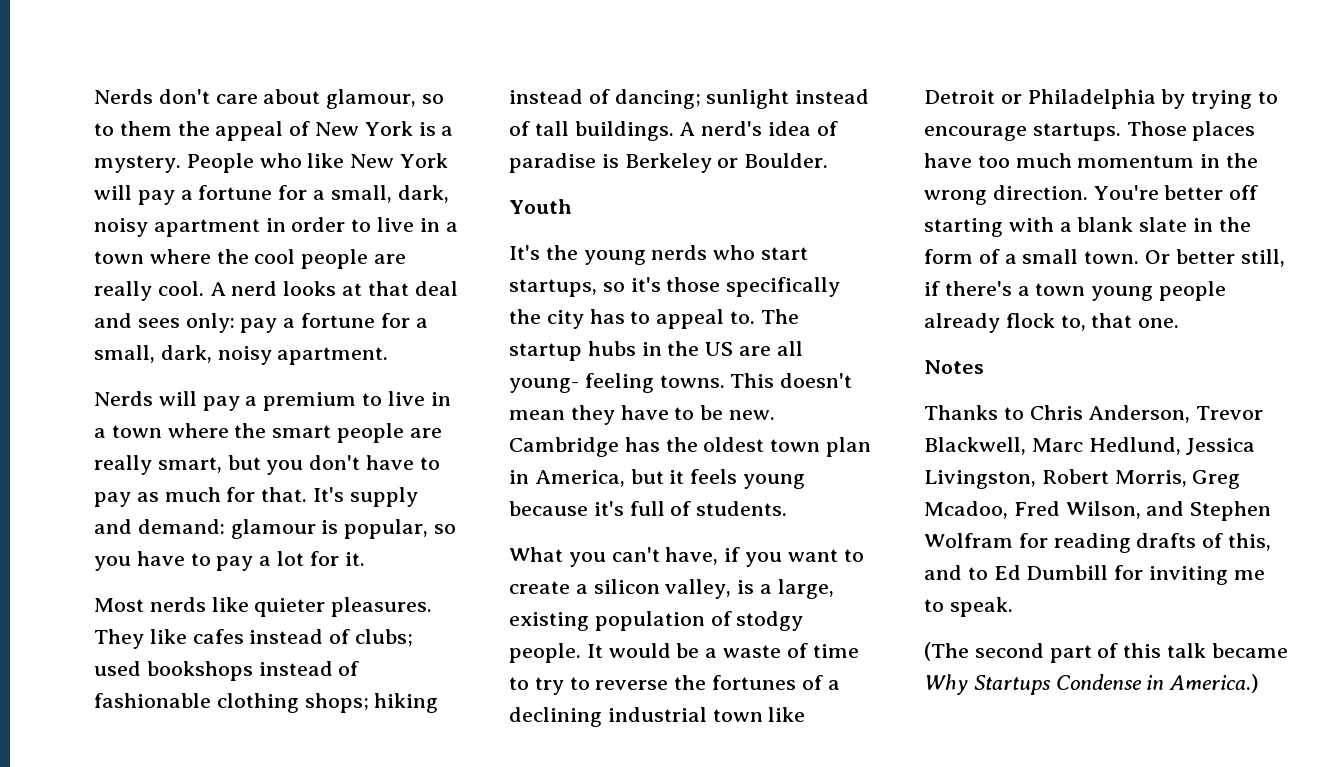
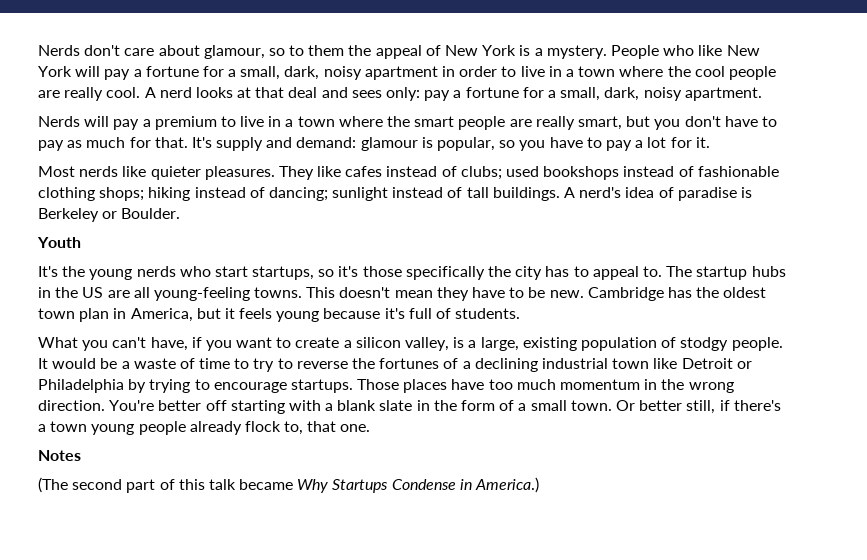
- The startup hubs in the US are all young- feeling towns.
+ The startup hubs in the US are all young-feeling towns.
- Thanks to Chris Anderson, Trevor Blackwell, Marc Hedlund, Jessica Livingston, Robert Morris, Greg Mcadoo, Fred Wilson, and Stephen Wolfram for reading drafts of this, and to Ed Dumbill for inviting me to speak.

